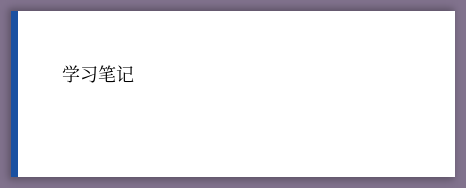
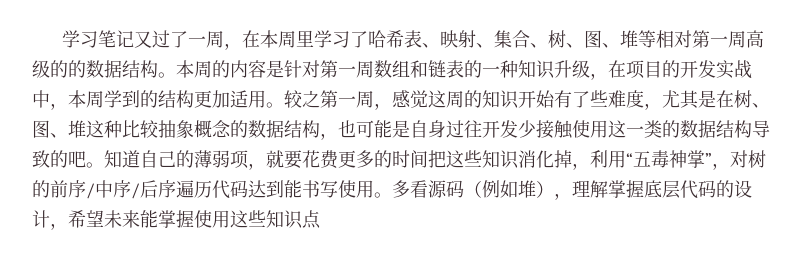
- 学习笔记
+ 学习笔记又过了一周，在本周里学习了哈希表、映射、集合、树、图、堆等相对第一周高级的的数据结构。本周的内容是针对第一周数组和链表的一种知识升级，在项目的开发实战中，本周学到的结构更加适用。较之第一周，感觉这周的知识开始有了些难度，尤其是在树、图、堆这种比较抽象概念的数据结构，也可能是自身过往开发少接触使用这一类的数据结构导致的吧。知道自己的薄弱项，就要花费更多的时间把这些知识消化掉，利用“五毒神掌”，对树的前序/中序/后序遍历代码达到能书写使用。多看源码（例如堆），理解掌握底层代码的设计，希望未来能掌握使用这些知识点

